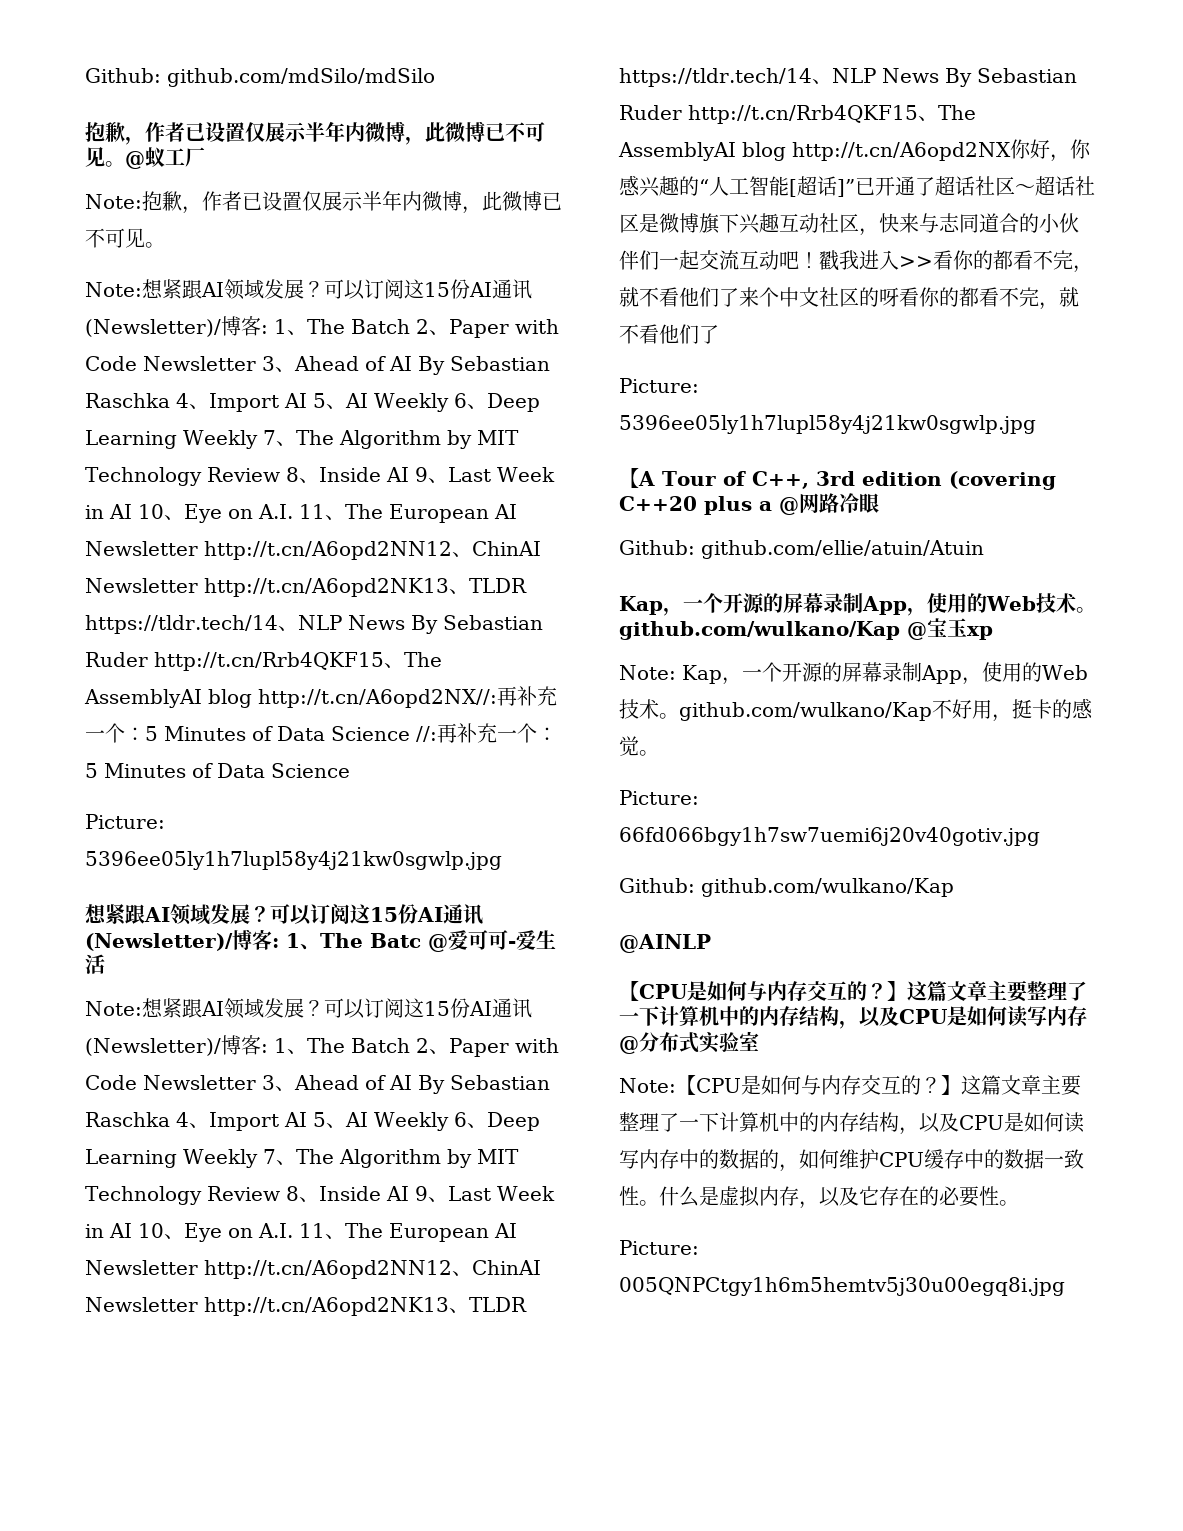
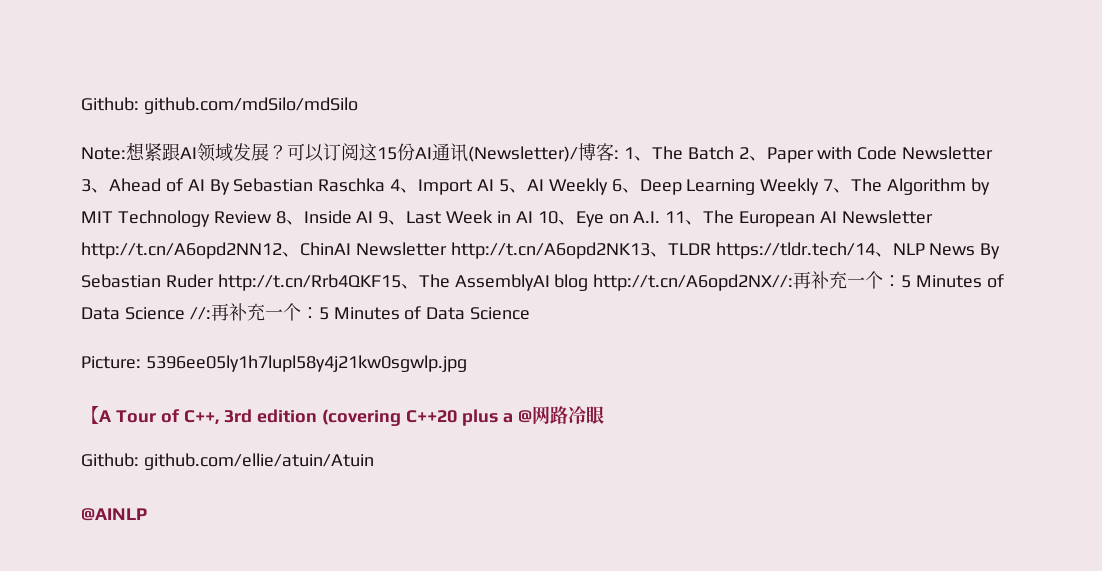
- 抱歉，作者已设置仅展示半年内微博，此微博已不可见。@蚁工厂
- Note:抱歉，作者已设置仅展示半年内微博，此微博已不可见。
- 想紧跟AI领域发展？可以订阅这15份AI通讯(Newsletter)/博客: 1、The Batc @爱可可-爱生活
- Note:想紧跟AI领域发展？可以订阅这15份AI通讯(Newsletter)/博客: 1、The Batch 2、Paper with Code Newsletter 3、Ahead of AI By Sebastian Raschka 4、Import AI 5、AI Weekly 6、Deep Learning Weekly 7、The Algorithm by MIT Technology Review 8、Inside AI 9、Last Week in AI 10、Eye on A.I. 11、The European AI Newsletter http://t.cn/A6opd2NN12、ChinAI Newsletter http://t.cn/A6opd2NK13、TLDR https://tldr.tech/14、NLP News By Sebastian Ruder http://t.cn/Rrb4QKF15、The AssemblyAI blog http://t.cn/A6opd2NX你好，你感兴趣的“人工智能[超话]”已开通了超话社区～超话社区是微博旗下兴趣互动社区，快来与志同道合的小伙伴们一起交流互动吧！戳我进入>>看你的都看不完，就不看他们了来个中文社区的呀看你的都看不完，就不看他们了
- Picture: 5396ee05ly1h7lupl58y4j21kw0sgwlp.jpg
- Kap，一个开源的屏幕录制App，使用的Web技术。github.com/wulkano/Kap @宝玉xp
- Note: Kap，一个开源的屏幕录制App，使用的Web技术。github.com/wulkano/Kap不好用，挺卡的感觉。
- Picture: 66fd066bgy1h7sw7uemi6j20v40gotiv.jpg
- Github: github.com/wulkano/Kap
  @AINLP
- 【CPU是如何与内存交互的？】这篇文章主要整理了一下计算机中的内存结构，以及CPU是如何读写内存@分布式实验室
- Note:【CPU是如何与内存交互的？】这篇文章主要整理了一下计算机中的内存结构，以及CPU是如何读写内存中的数据的，如何维护CPU缓存中的数据一致性。什么是虚拟内存，以及它存在的必要性。
- Picture: 005QNPCtgy1h6m5hemtv5j30u00egq8i.jpg

